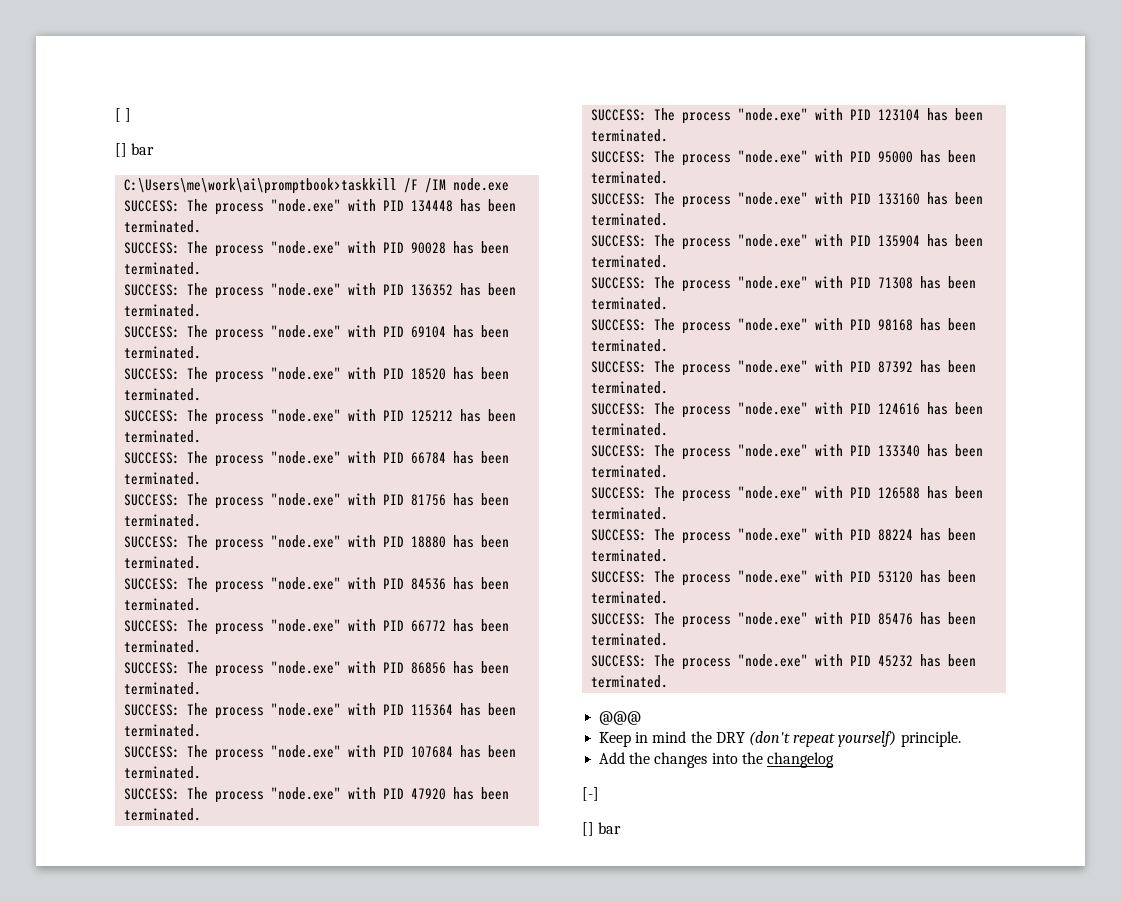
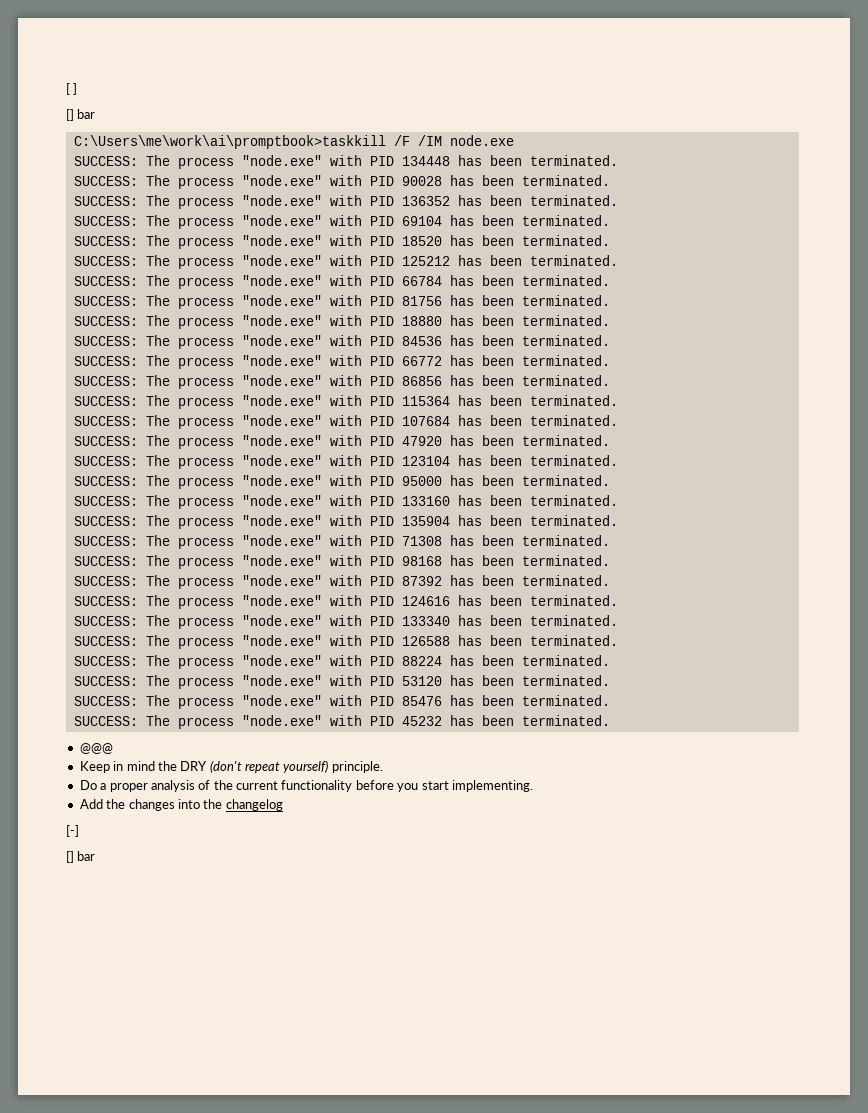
+ Do a proper analysis of the current functionality before you start implementing.

